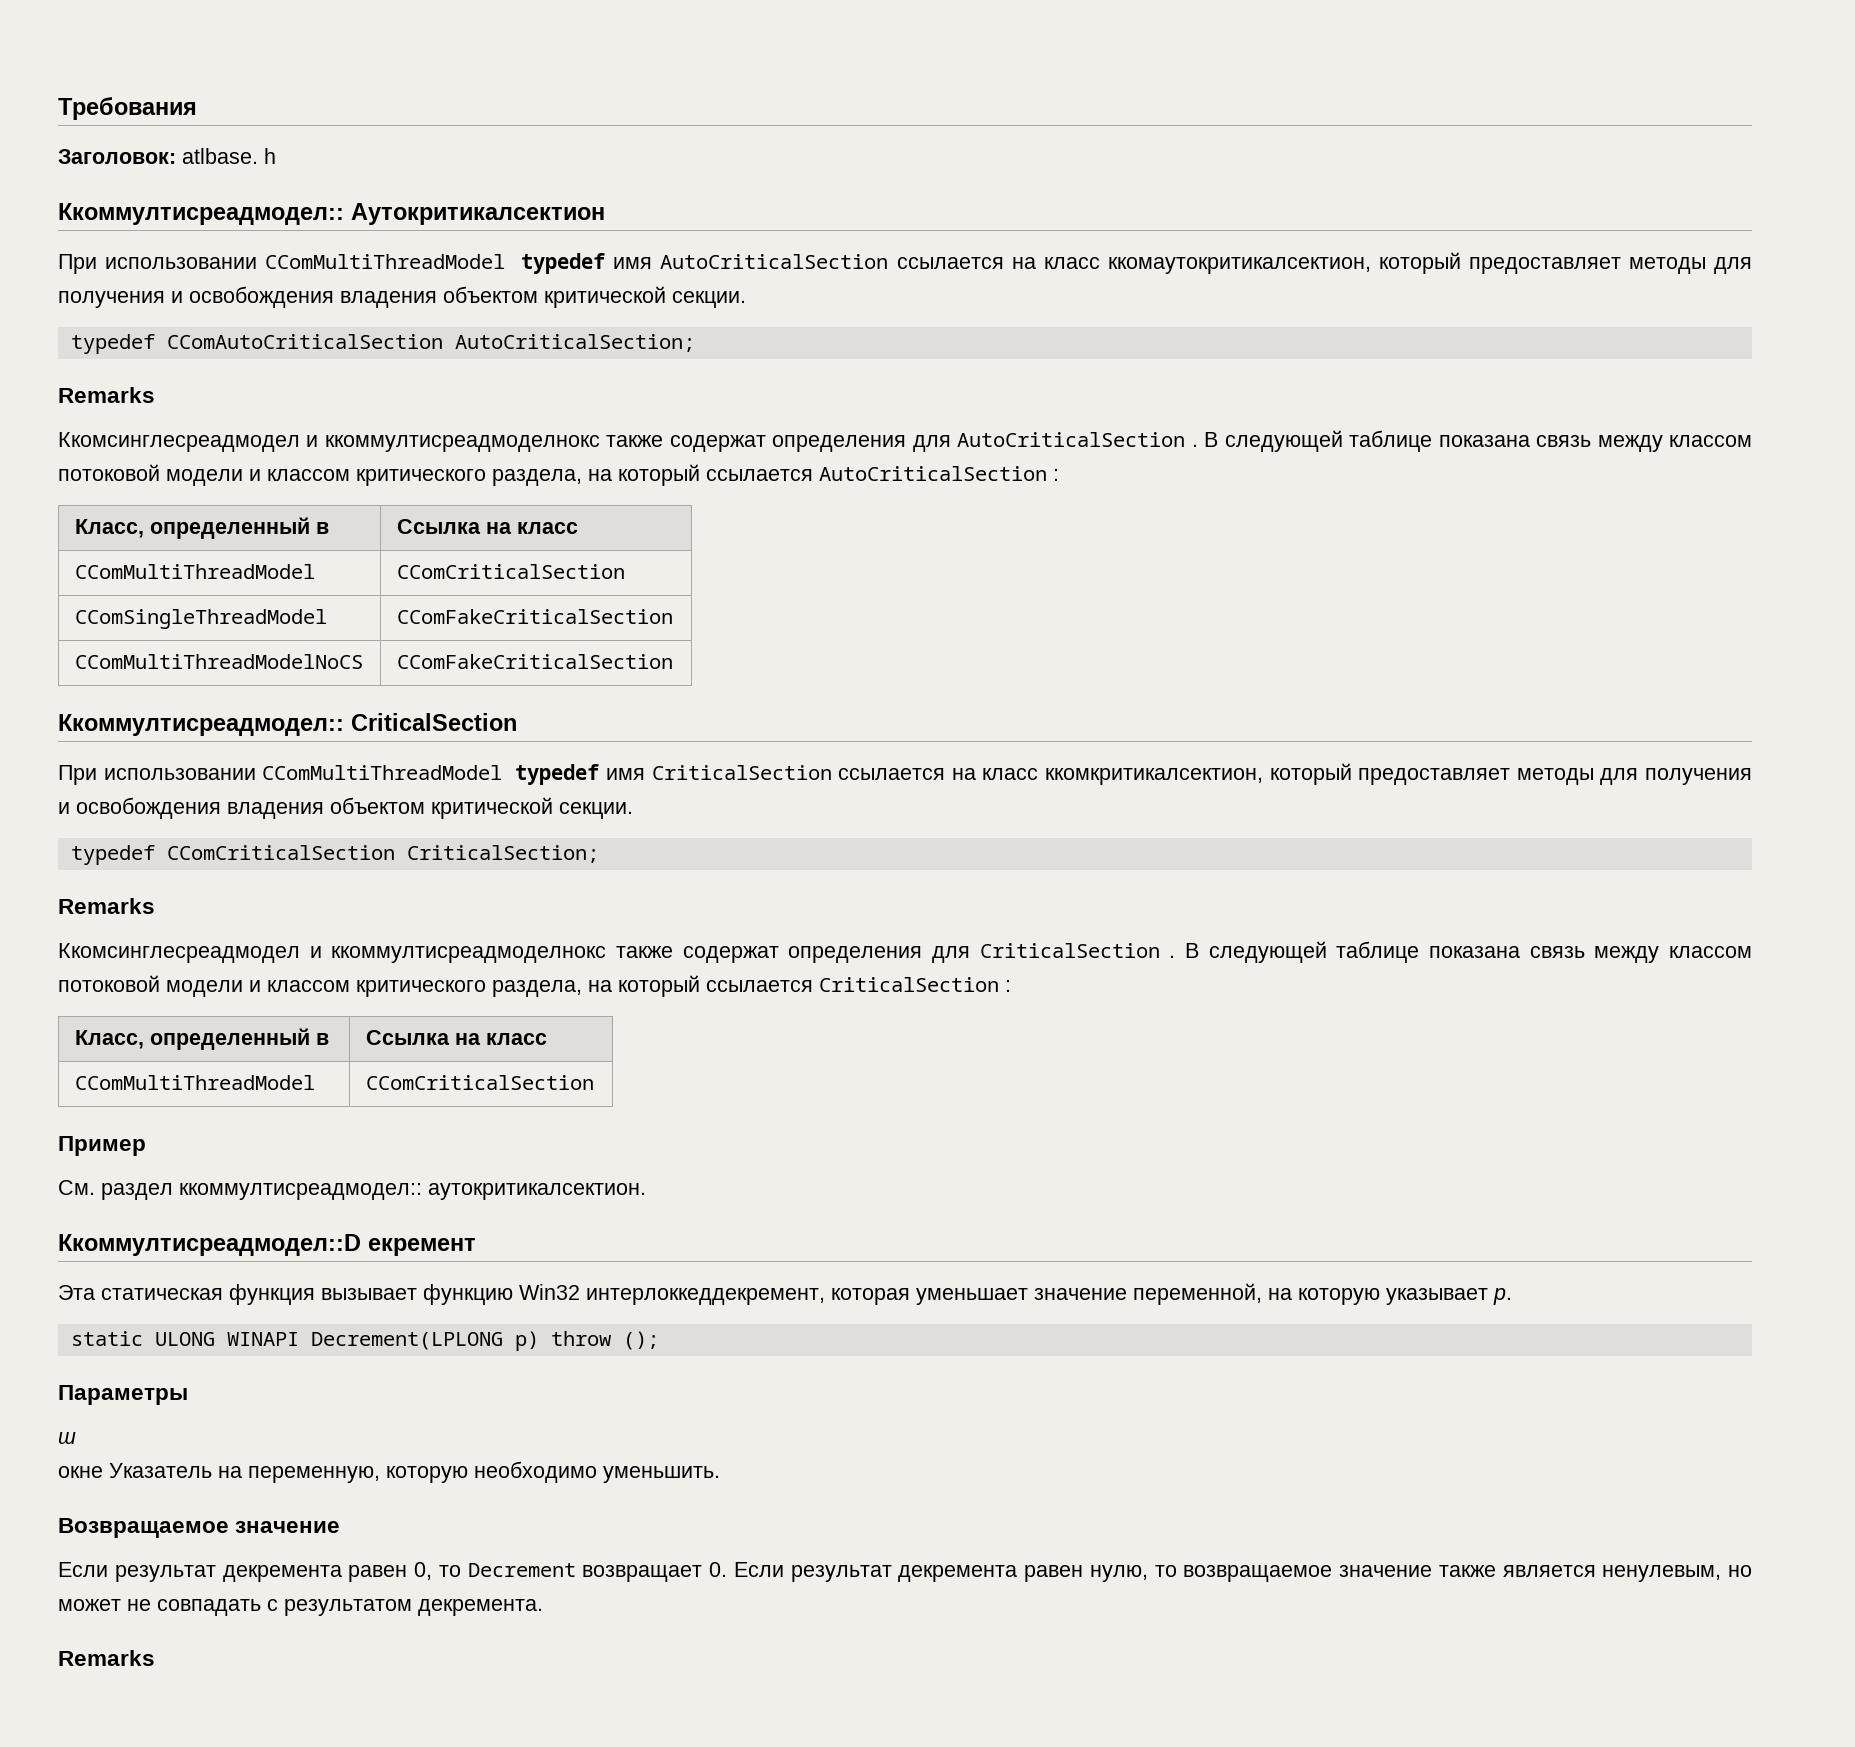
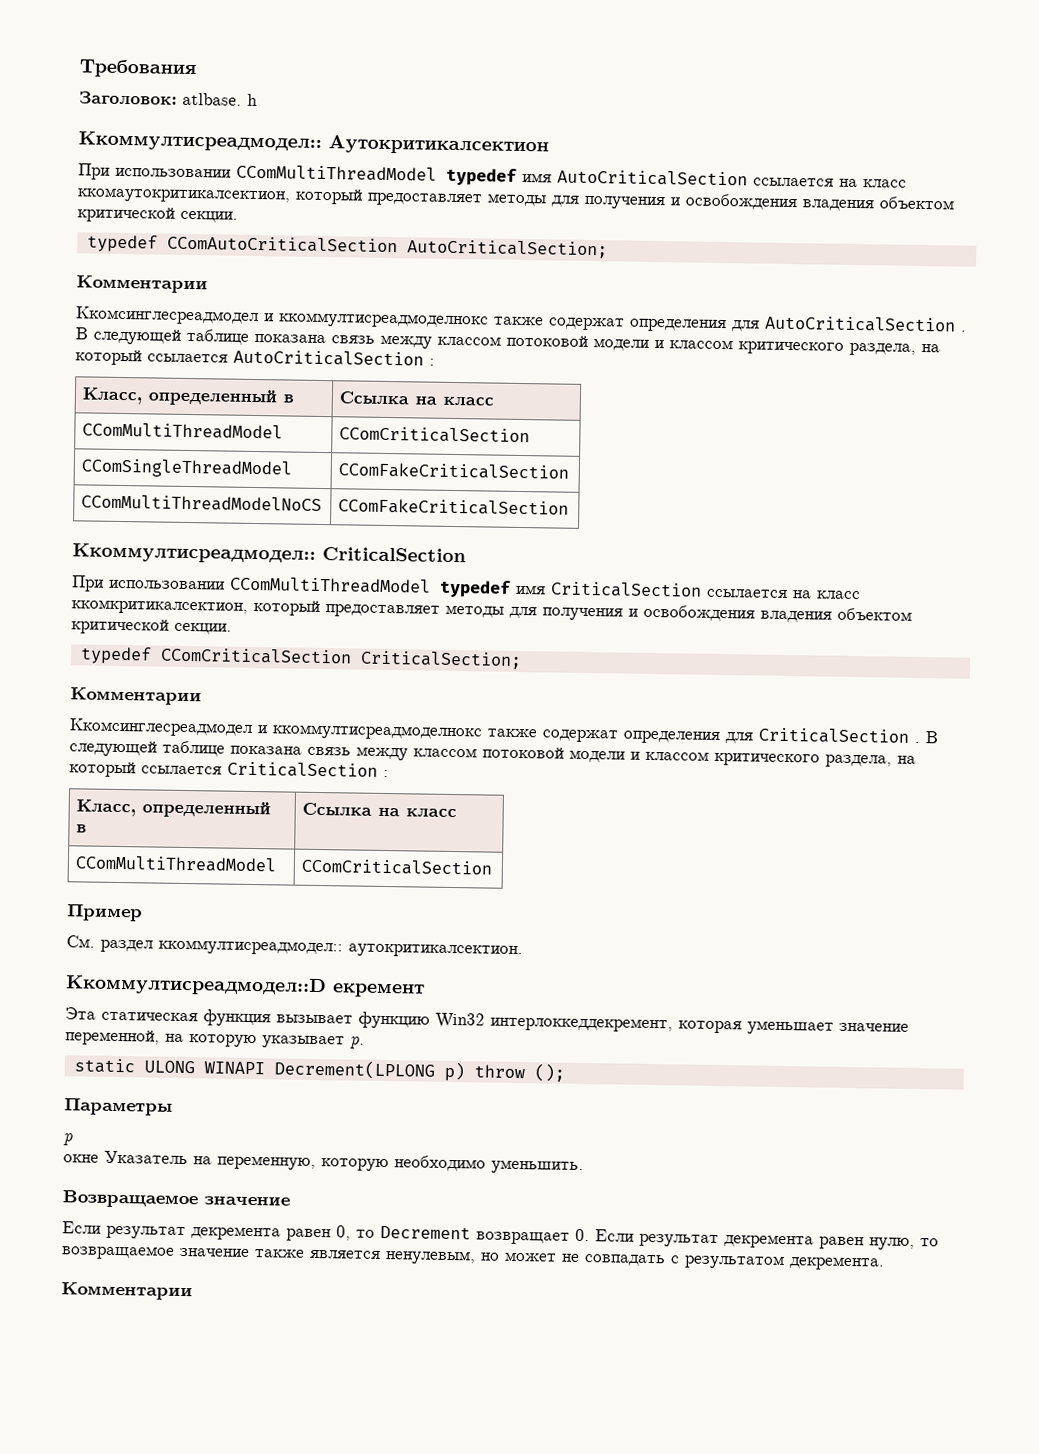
  typedef CComAutoCriticalSection AutoCriticalSection;
- Remarks
+ Комментарии
  typedef CComCriticalSection CriticalSection;
- Remarks
+ Комментарии
- ш
+ p
  Если результат декремента равен 0, то Decrement возвращает 0. Если результат декремента равен нулю, то возвращаемое значение также является ненулевым, но может не совпадать с результатом декремента.
- Remarks
+ Комментарии

